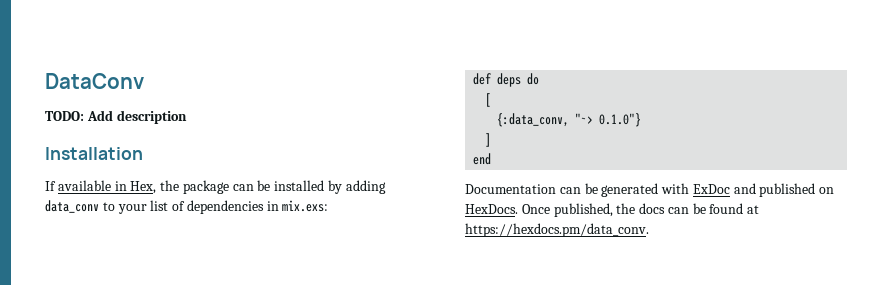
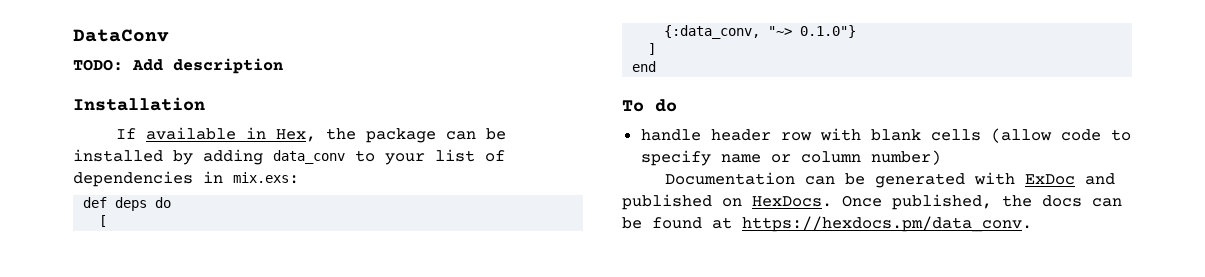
+ To do
+ handle header row with blank cells (allow code to specify name or column number)

